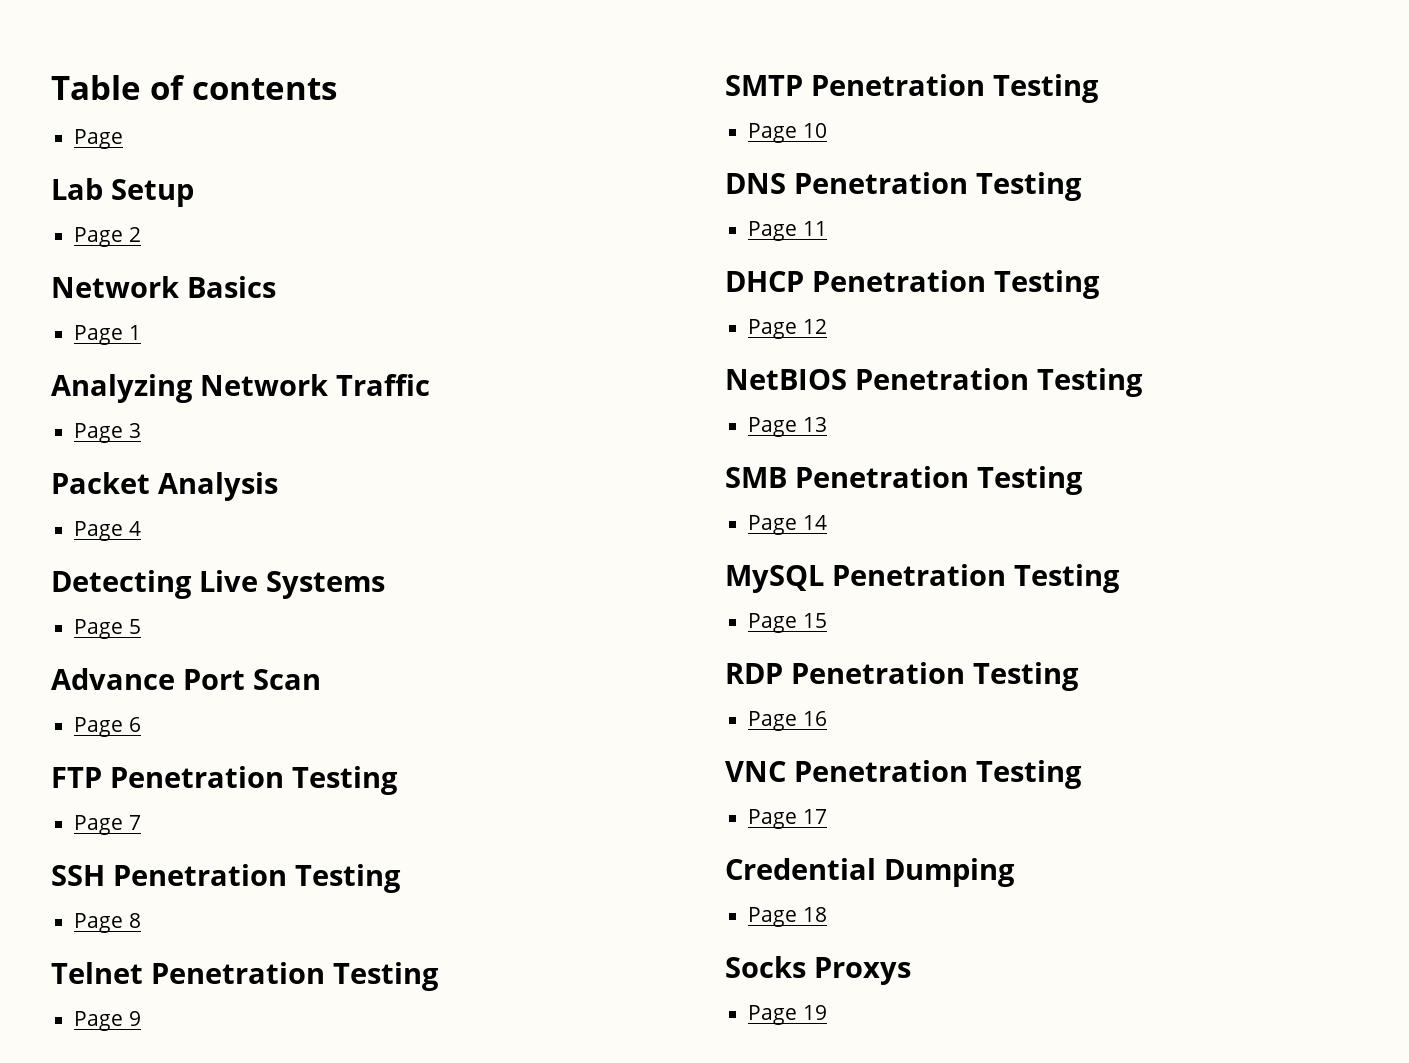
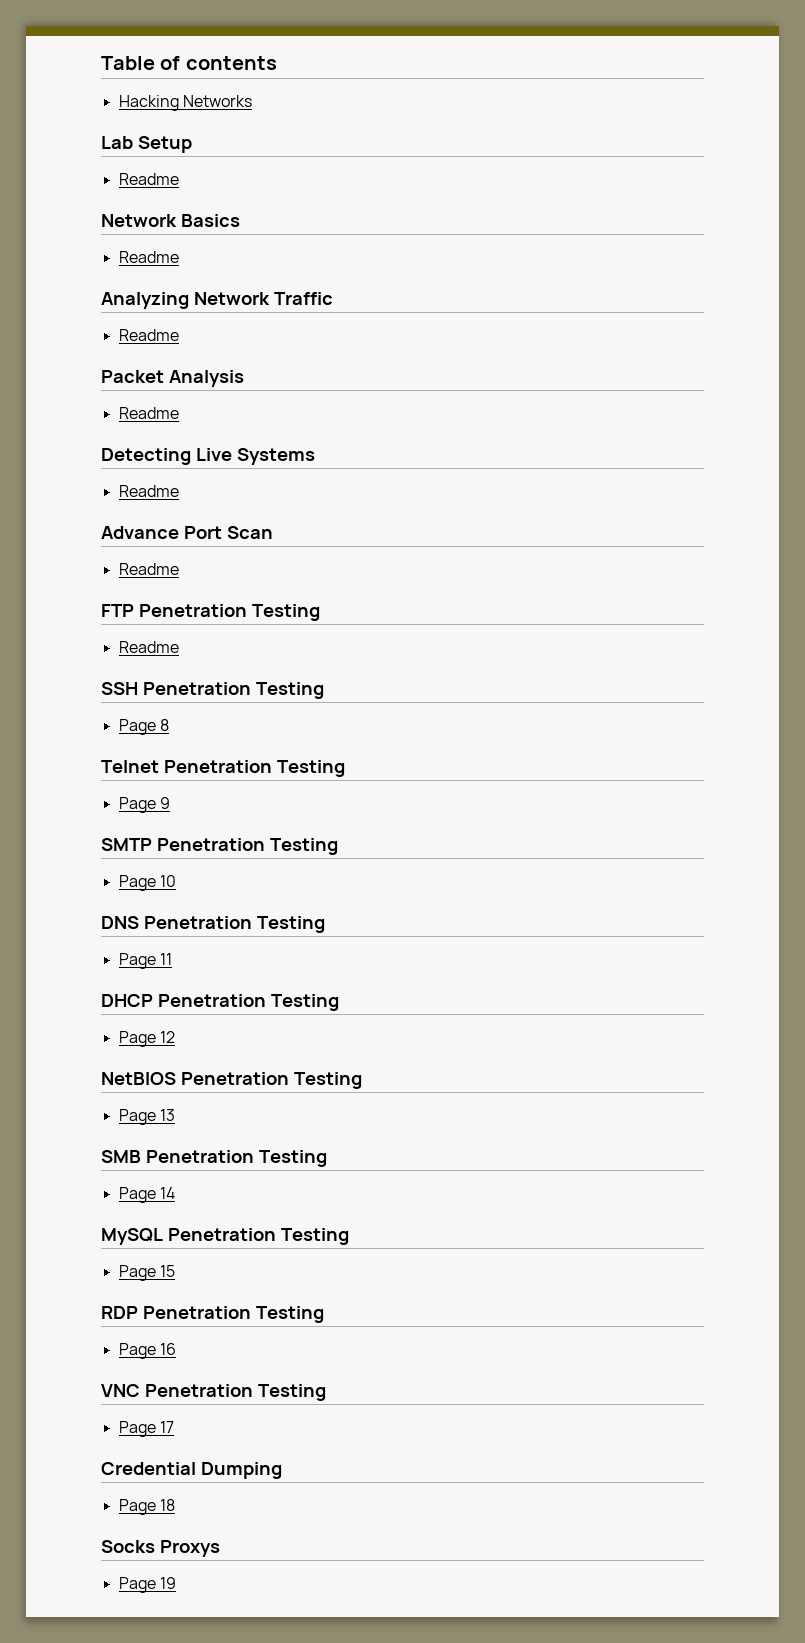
  Table of contents
- Page
+ Hacking Networks
  Lab Setup
- Page 2
+ Readme
  Network Basics
- Page 1
+ Readme
  Analyzing Network Traffic
- Page 3
+ Readme
  Packet Analysis
- Page 4
+ Readme
  Detecting Live Systems
- Page 5
+ Readme
  Advance Port Scan
- Page 6
+ Readme
  FTP Penetration Testing
- Page 7
+ Readme

